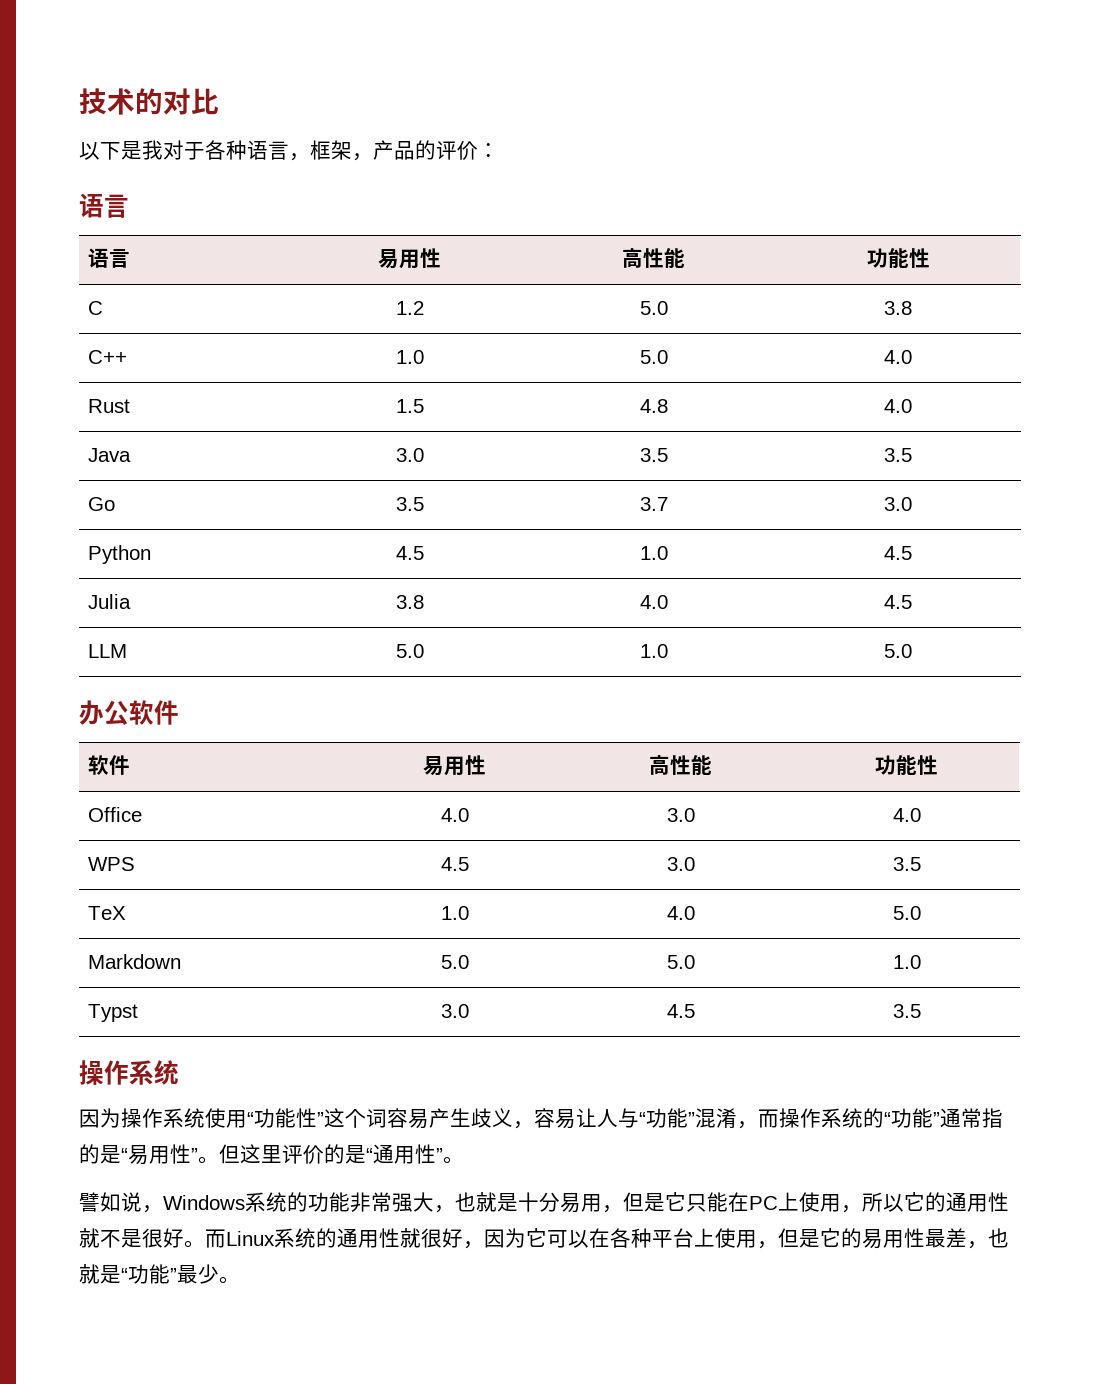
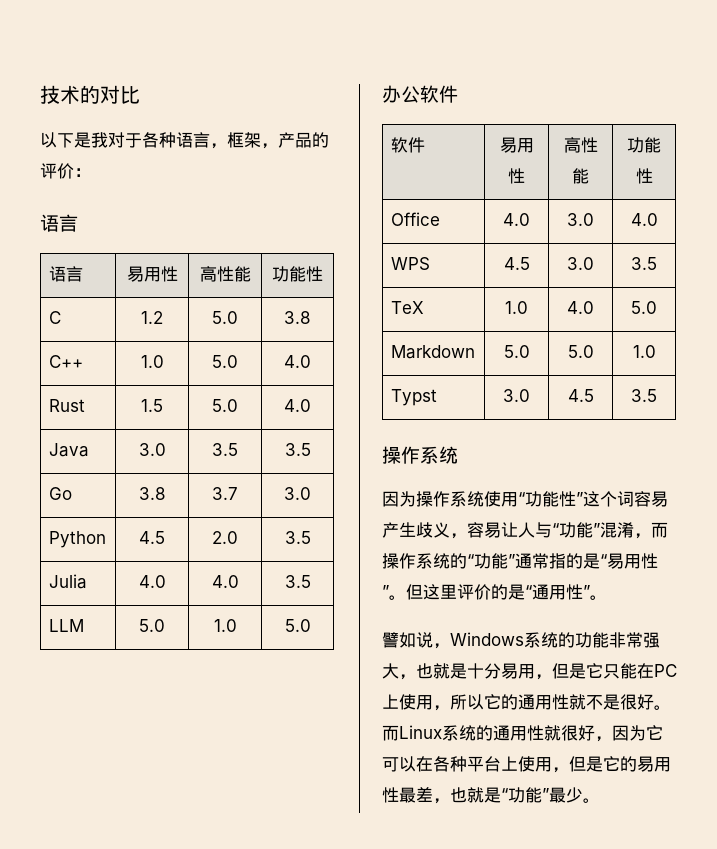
- Rust | 1.5 | 4.8 | 4.0
+ Rust | 1.5 | 5.0 | 4.0
- Go | 3.5 | 3.7 | 3.0
+ Go | 3.8 | 3.7 | 3.0
- Python | 4.5 | 1.0 | 4.5
+ Python | 4.5 | 2.0 | 3.5
- Julia | 3.8 | 4.0 | 4.5
+ Julia | 4.0 | 4.0 | 3.5

